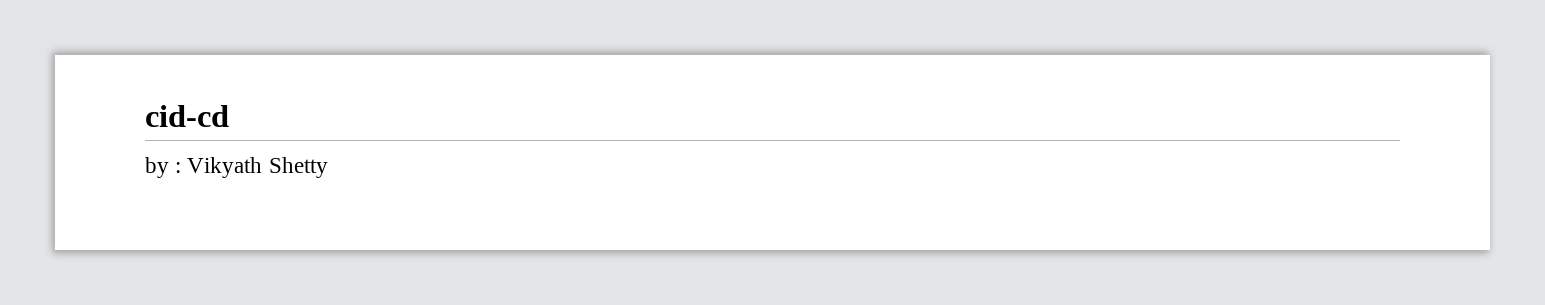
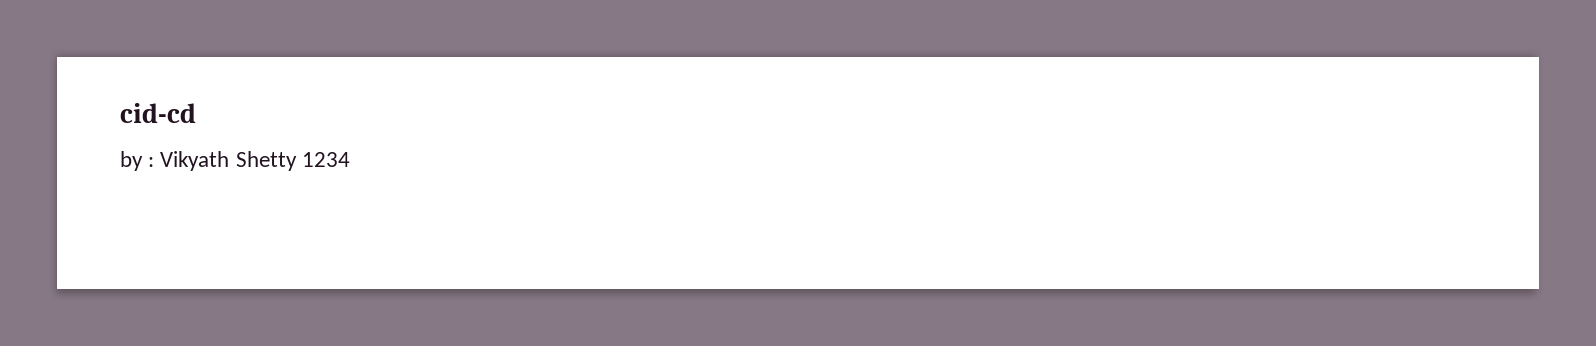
- by : Vikyath Shetty
+ by : Vikyath Shetty 1234

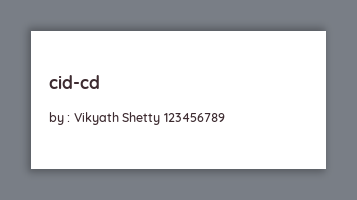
- by : Vikyath Shetty 1234
+ by : Vikyath Shetty 123456789

